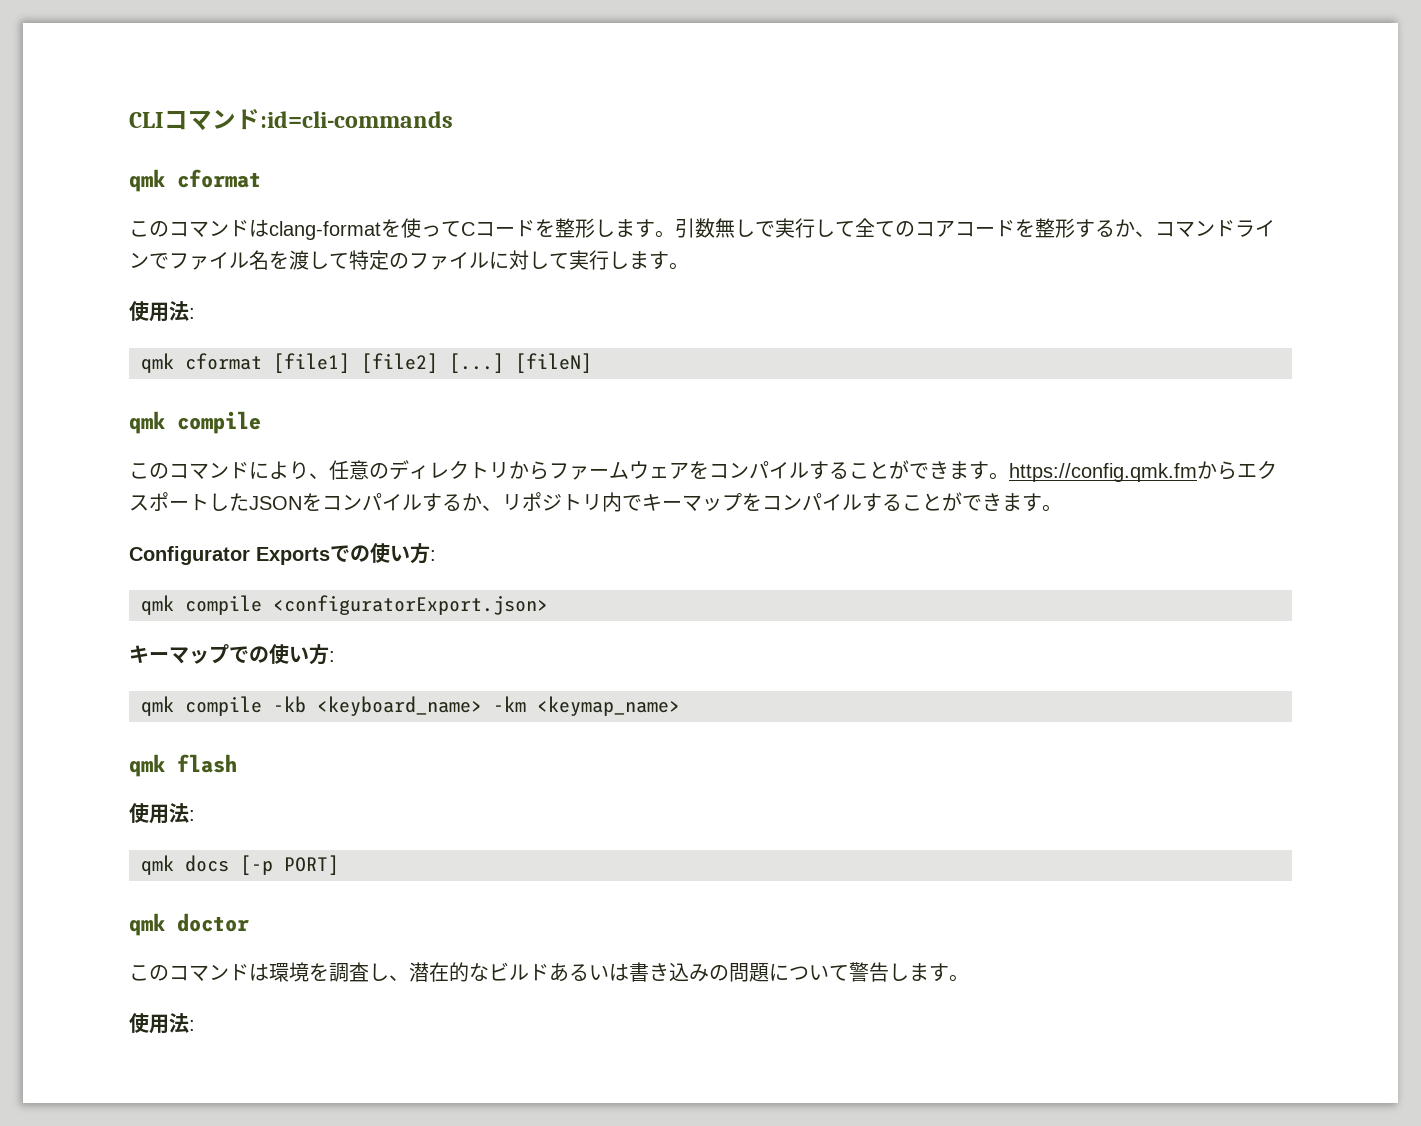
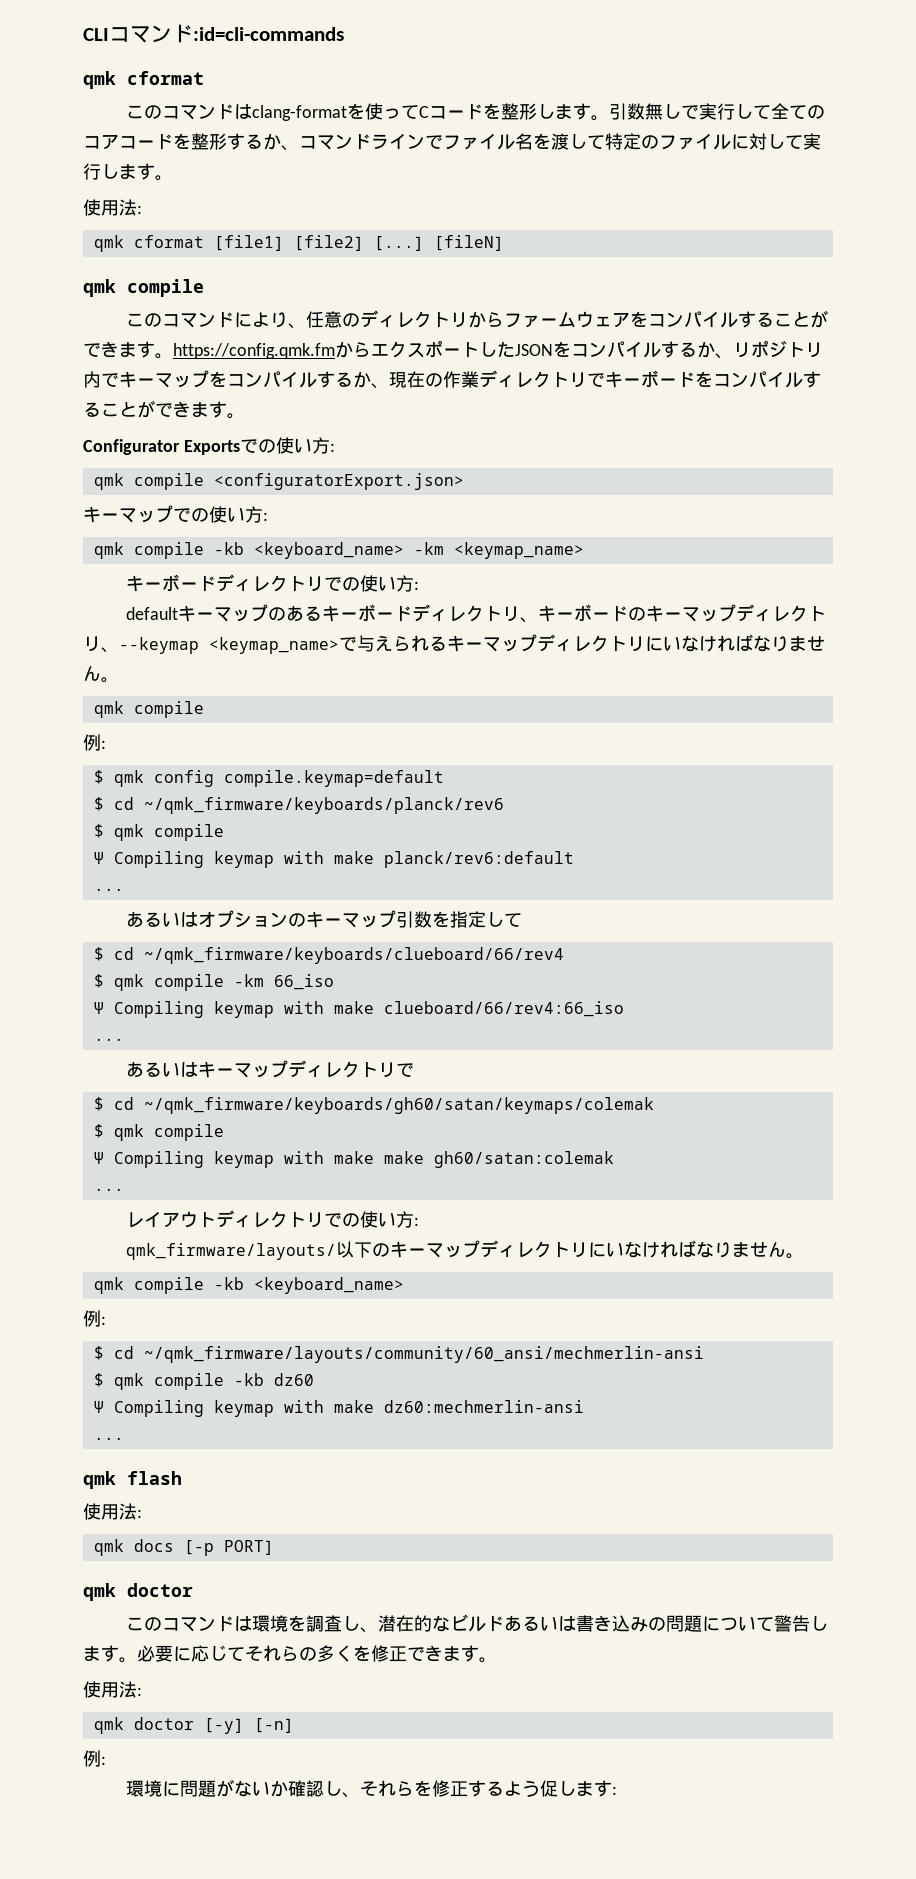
- このコマンドにより、任意のディレクトリからファームウェアをコンパイルすることができます。https://config.qmk.fmからエクスポートしたJSONをコンパイルするか、リポジトリ内でキーマップをコンパイルすることができます。
+ このコマンドにより、任意のディレクトリからファームウェアをコンパイルすることができます。https://config.qmk.fmからエクスポートしたJSONをコンパイルするか、リポジトリ内でキーマップをコンパイルするか、現在の作業ディレクトリでキーボードをコンパイルすることができます。
+ キーボードディレクトリでの使い方:
+ defaultキーマップのあるキーボードディレクトリ、キーボードのキーマップディレクトリ、--keymap <keymap_name>で与えられるキーマップディレクトリにいなければなりません。
+ qmk compile
+ 例:
+ $ qmk config compile.keymap=default
+ $ cd ~/qmk_firmware/keyboards/planck/rev6
+ $ qmk compile
+ Ψ Compiling keymap with make planck/rev6:default
+ ...
+ あるいはオプションのキーマップ引数を指定して
+ $ cd ~/qmk_firmware/keyboards/clueboard/66/rev4
+ $ qmk compile -km 66_iso
+ Ψ Compiling keymap with make clueboard/66/rev4:66_iso
+ ...
+ あるいはキーマップディレクトリで
+ $ cd ~/qmk_firmware/keyboards/gh60/satan/keymaps/colemak
+ $ qmk compile
+ Ψ Compiling keymap with make make gh60/satan:colemak
+ ...
+ レイアウトディレクトリでの使い方:
+ qmk_firmware/layouts/以下のキーマップディレクトリにいなければなりません。
+ qmk compile -kb <keyboard_name>
+ 例:
+ $ cd ~/qmk_firmware/layouts/community/60_ansi/mechmerlin-ansi
+ $ qmk compile -kb dz60
+ Ψ Compiling keymap with make dz60:mechmerlin-ansi
+ ...
- このコマンドは環境を調査し、潜在的なビルドあるいは書き込みの問題について警告します。
+ このコマンドは環境を調査し、潜在的なビルドあるいは書き込みの問題について警告します。必要に応じてそれらの多くを修正できます。
  使用法:
+ qmk doctor [-y] [-n]
+ 例:
+ 環境に問題がないか確認し、それらを修正するよう促します:

